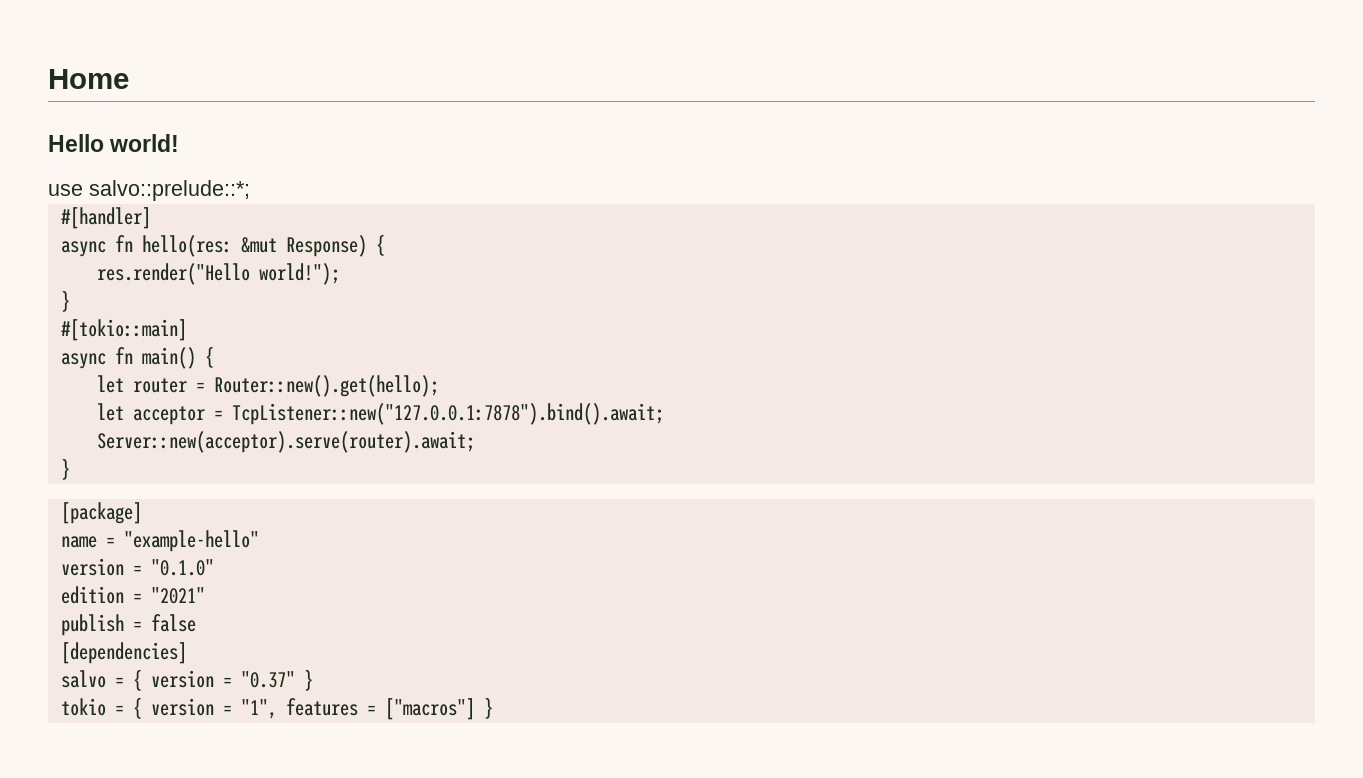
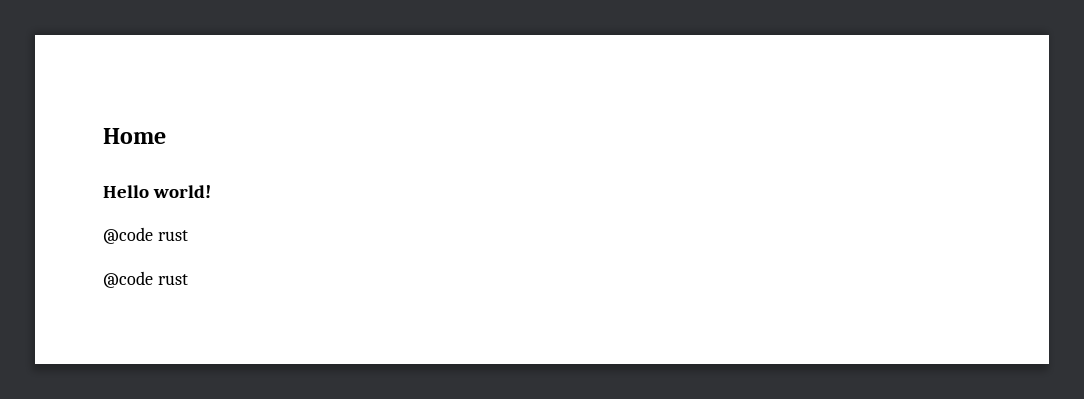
  Hello world!
- use salvo::prelude::*;
- #[handler]
- async fn hello(res: &mut Response) {
- res.render("Hello world!");
- }
- #[tokio::main]
- async fn main() {
- let router = Router::new().get(hello);
- let acceptor = TcpListener::new("127.0.0.1:7878").bind().await;
- Server::new(acceptor).serve(router).await;
- }
- [package]
- name = "example-hello"
- version = "0.1.0"
- edition = "2021"
- publish = false
- [dependencies]
- salvo = { version = "0.37" }
- tokio = { version = "1", features = ["macros"] }
+ @code rust
+ @code rust

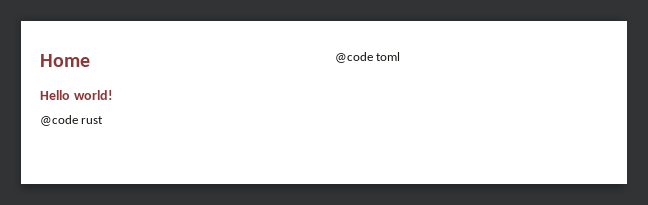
  Hello world!
  @code rust
- @code rust
+ @code toml

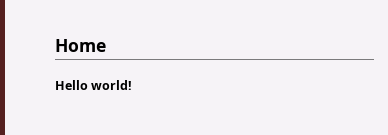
- @code rust
- @code toml

